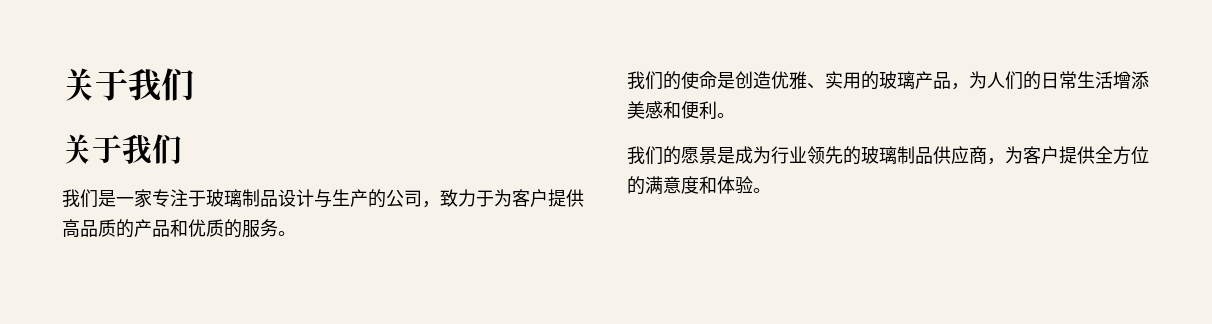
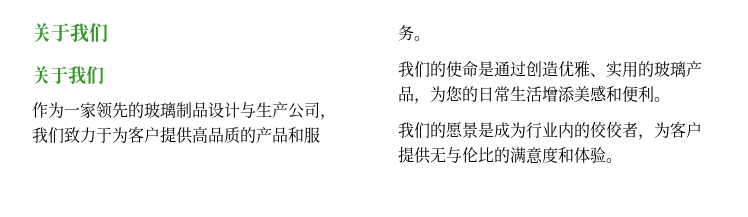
- 我们是一家专注于玻璃制品设计与生产的公司，致力于为客户提供高品质的产品和优质的服务。
+ 作为一家领先的玻璃制品设计与生产公司，我们致力于为客户提供高品质的产品和服务。
- 我们的使命是创造优雅、实用的玻璃产品，为人们的日常生活增添美感和便利。
+ 我们的使命是通过创造优雅、实用的玻璃产品，为您的日常生活增添美感和便利。
- 我们的愿景是成为行业领先的玻璃制品供应商，为客户提供全方位的满意度和体验。
+ 我们的愿景是成为行业内的佼佼者，为客户提供无与伦比的满意度和体验。

